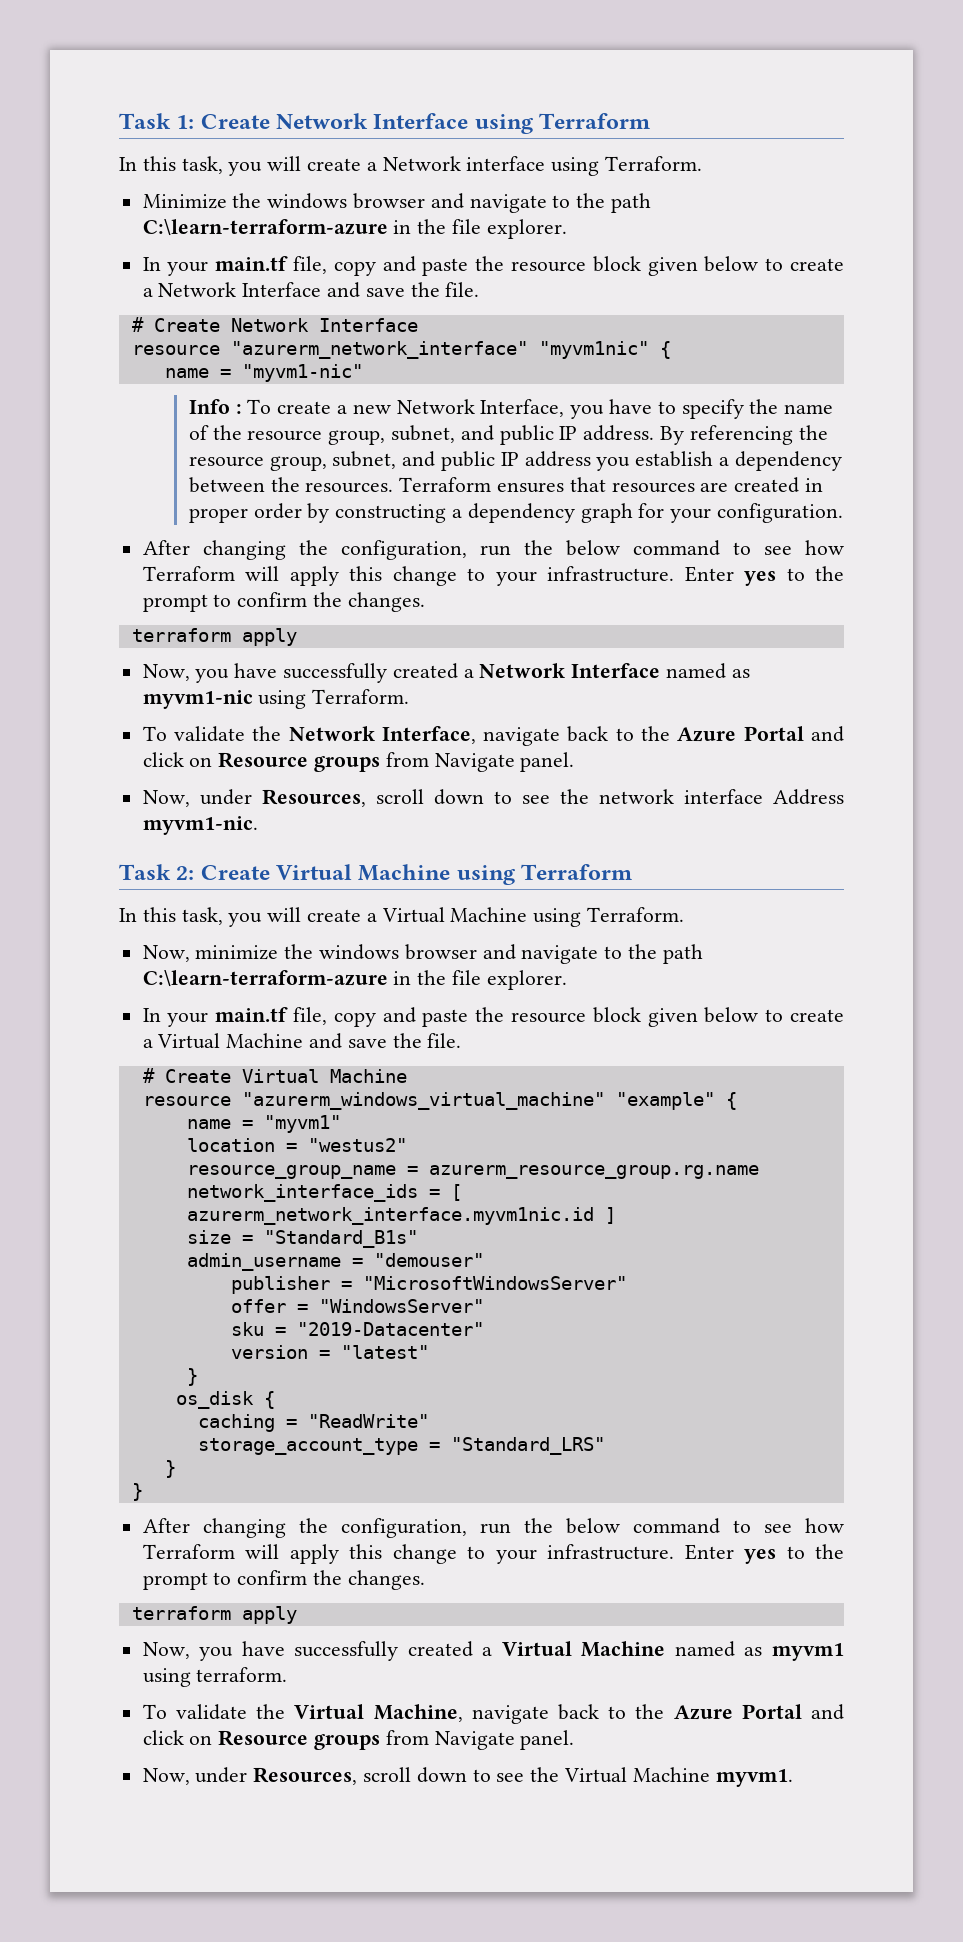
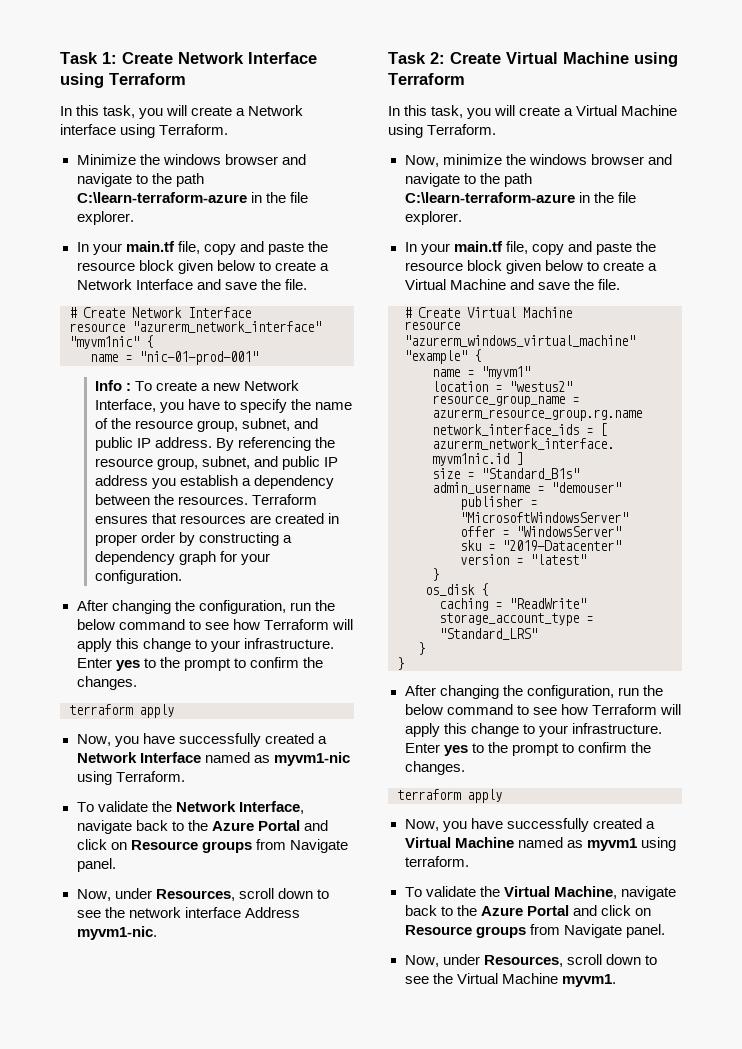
- name = "myvm1-nic"
+ name = "nic-01-prod-001"

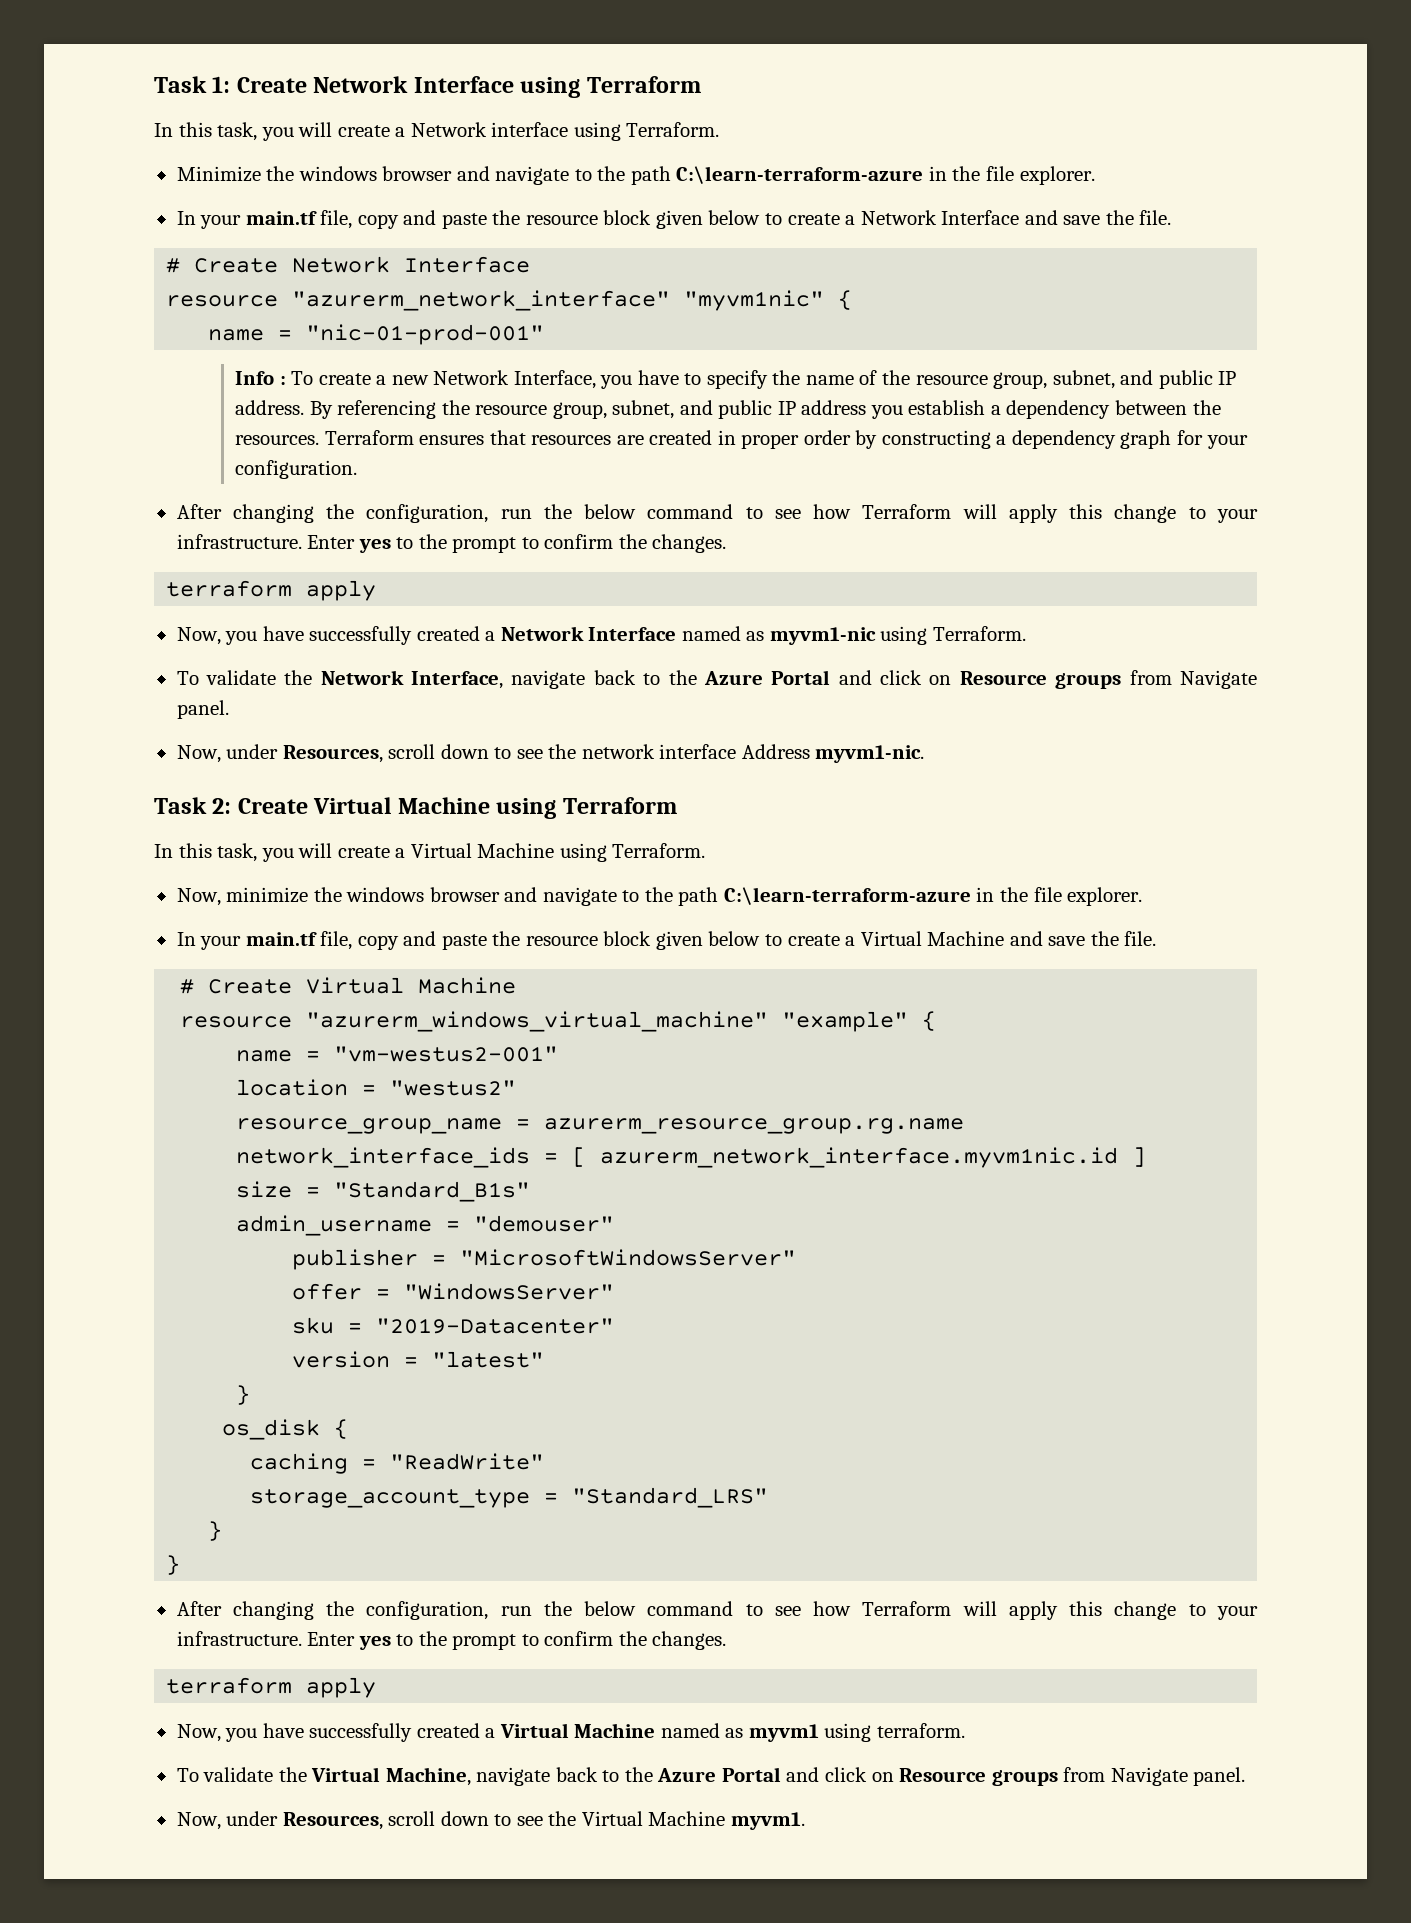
- name = "myvm1"
+ name = "vm-westus2-001"

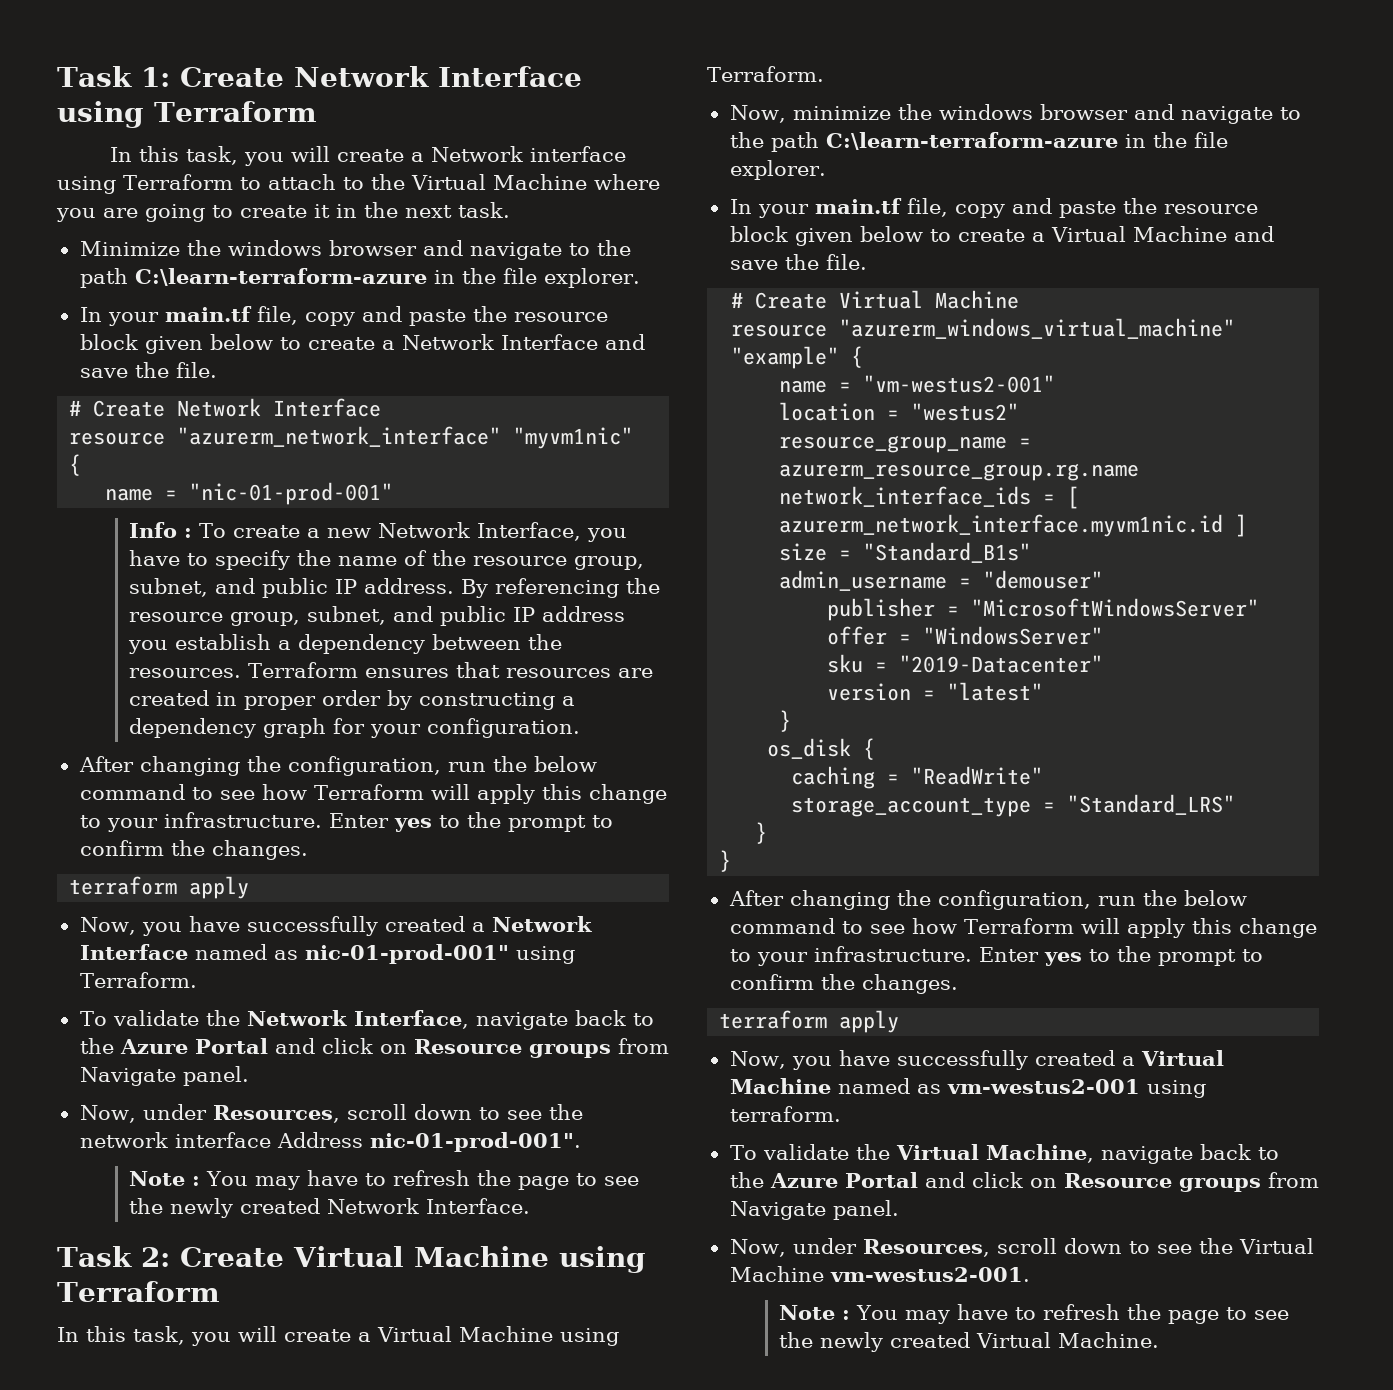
- In this task, you will create a Network interface using Terraform.
+ In this task, you will create a Network interface using Terraform to attach to the Virtual Machine where you are going to create it in the next task.
- Now, you have successfully created a Network Interface named as myvm1-nic using Terraform.
+ Now, you have successfully created a Network Interface named as nic-01-prod-001" using Terraform.
- Now, under Resources, scroll down to see the network interface Address myvm1-nic.
+ Now, under Resources, scroll down to see the network interface Address nic-01-prod-001".
+ Note : You may have to refresh the page to see the newly created Network Interface.
- Now, you have successfully created a Virtual Machine named as myvm1 using terraform.
+ Now, you have successfully created a Virtual Machine named as vm-westus2-001 using terraform.
- Now, under Resources, scroll down to see the Virtual Machine myvm1.
+ Now, under Resources, scroll down to see the Virtual Machine vm-westus2-001.
+ Note : You may have to refresh the page to see the newly created Virtual Machine.

